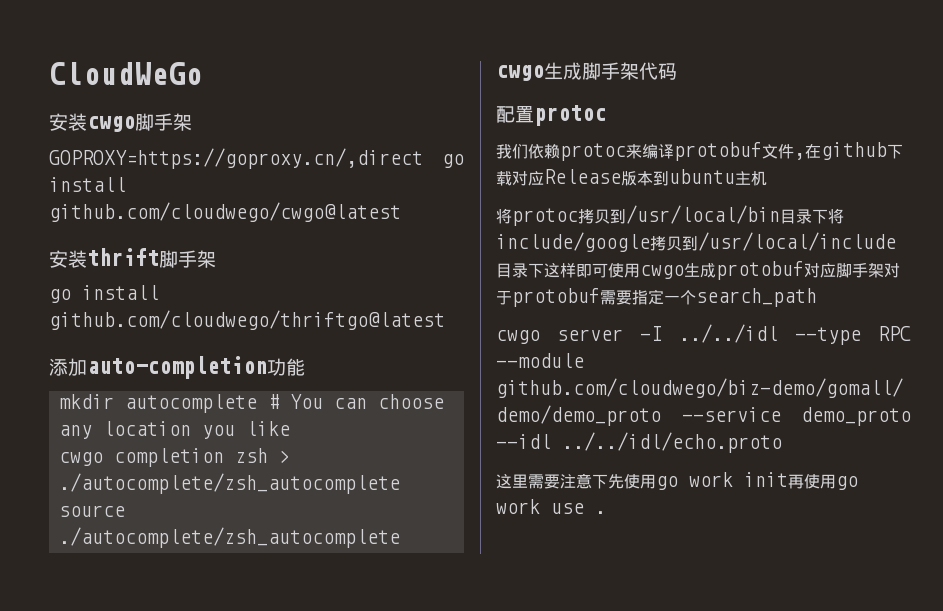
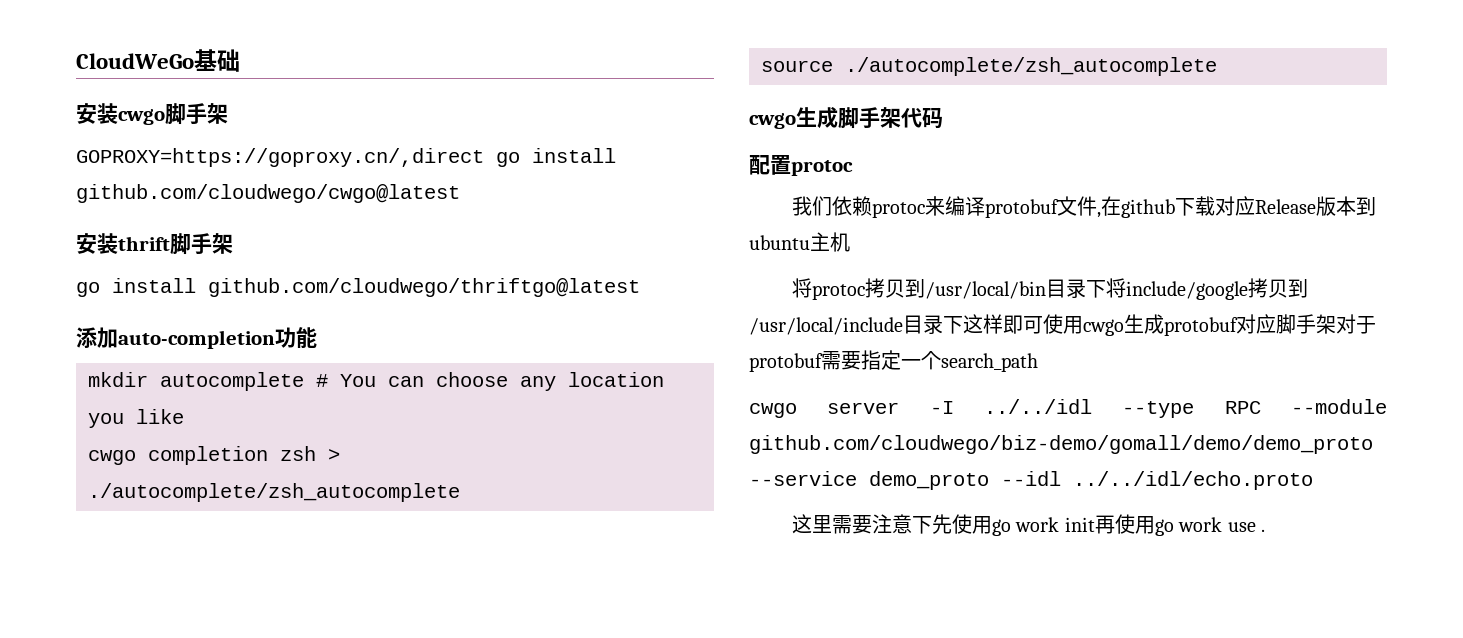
- CloudWeGo
+ CloudWeGo基础

